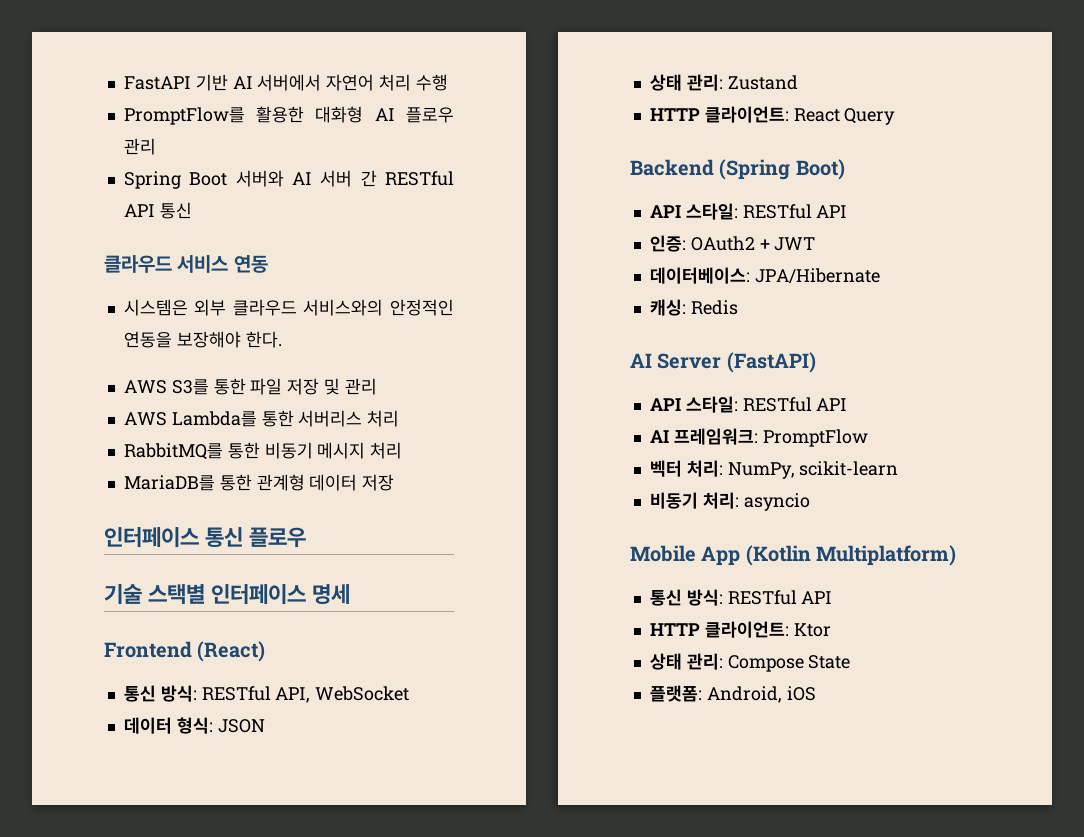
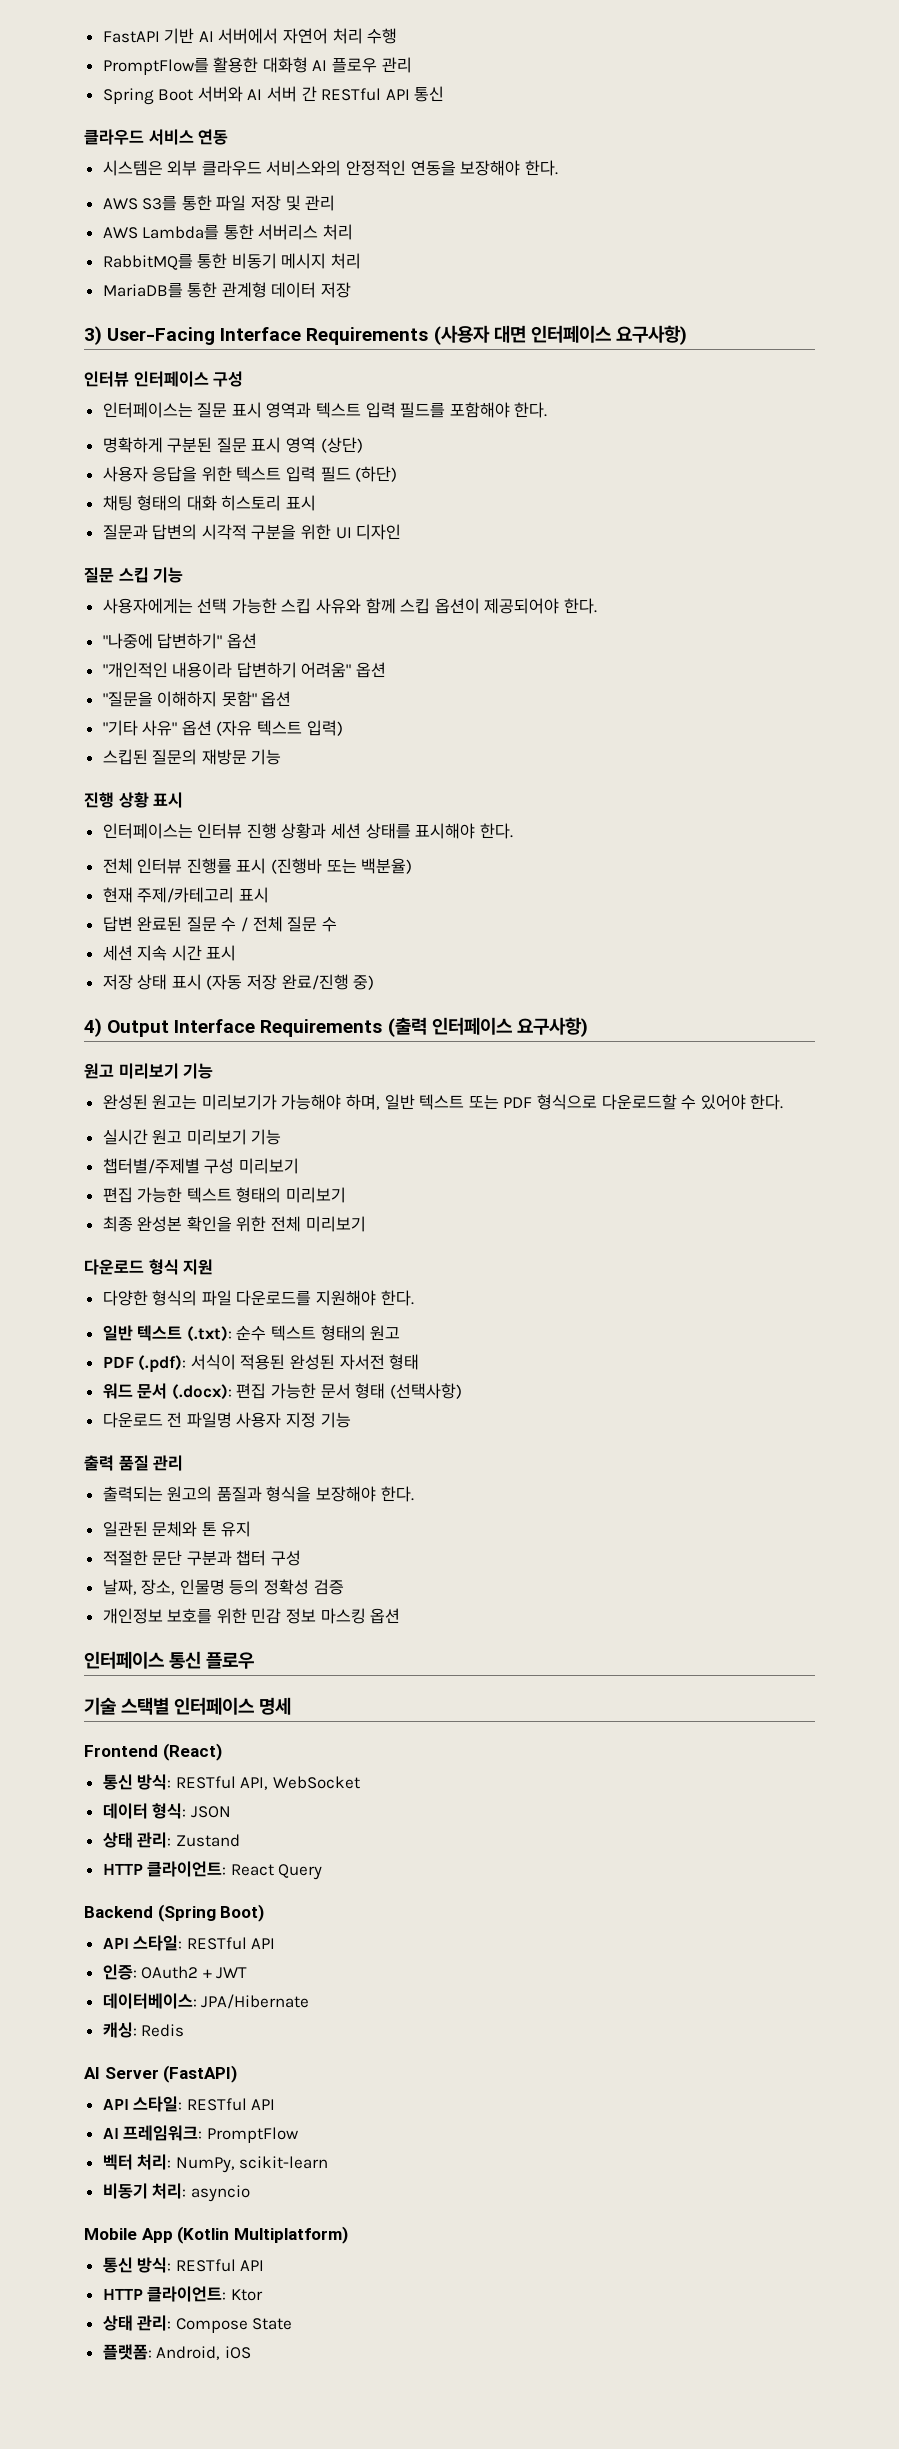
+ 3) User-Facing Interface Requirements (사용자 대면 인터페이스 요구사항)
+ 인터뷰 인터페이스 구성
+ 인터페이스는 질문 표시 영역과 텍스트 입력 필드를 포함해야 한다.
+ 명확하게 구분된 질문 표시 영역 (상단)
+ 사용자 응답을 위한 텍스트 입력 필드 (하단)
+ 채팅 형태의 대화 히스토리 표시
+ 질문과 답변의 시각적 구분을 위한 UI 디자인
+ 질문 스킵 기능
+ 사용자에게는 선택 가능한 스킵 사유와 함께 스킵 옵션이 제공되어야 한다.
+ "나중에 답변하기" 옵션
+ "개인적인 내용이라 답변하기 어려움" 옵션
+ "질문을 이해하지 못함" 옵션
+ "기타 사유" 옵션 (자유 텍스트 입력)
+ 스킵된 질문의 재방문 기능
+ 진행 상황 표시
+ 인터페이스는 인터뷰 진행 상황과 세션 상태를 표시해야 한다.
+ 전체 인터뷰 진행률 표시 (진행바 또는 백분율)
+ 현재 주제/카테고리 표시
+ 답변 완료된 질문 수 / 전체 질문 수
+ 세션 지속 시간 표시
+ 저장 상태 표시 (자동 저장 완료/진행 중)
+ 4) Output Interface Requirements (출력 인터페이스 요구사항)
+ 원고 미리보기 기능
+ 완성된 원고는 미리보기가 가능해야 하며, 일반 텍스트 또는 PDF 형식으로 다운로드할 수 있어야 한다.
+ 실시간 원고 미리보기 기능
+ 챕터별/주제별 구성 미리보기
+ 편집 가능한 텍스트 형태의 미리보기
+ 최종 완성본 확인을 위한 전체 미리보기
+ 다운로드 형식 지원
+ 다양한 형식의 파일 다운로드를 지원해야 한다.
+ 일반 텍스트 (.txt): 순수 텍스트 형태의 원고
+ PDF (.pdf): 서식이 적용된 완성된 자서전 형태
+ 워드 문서 (.docx): 편집 가능한 문서 형태 (선택사항)
+ 다운로드 전 파일명 사용자 지정 기능
+ 출력 품질 관리
+ 출력되는 원고의 품질과 형식을 보장해야 한다.
+ 일관된 문체와 톤 유지
+ 적절한 문단 구분과 챕터 구성
+ 날짜, 장소, 인물명 등의 정확성 검증
+ 개인정보 보호를 위한 민감 정보 마스킹 옵션

